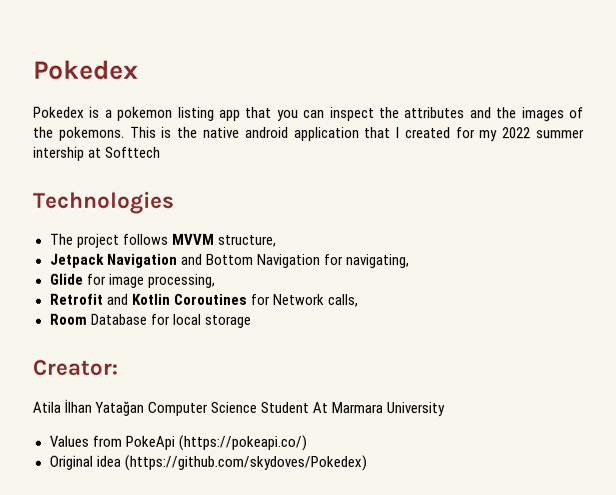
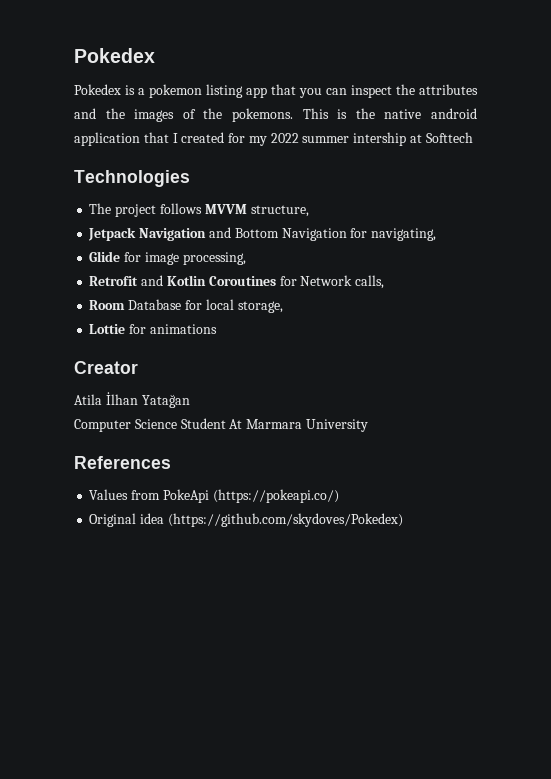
- Room Database for local storage
- Creator:
+ Room Database for local storage,
+ Lottie for animations
+ Creator
- Atila İlhan Yatağan Computer Science Student At Marmara University
+ Atila İlhan Yatağan
+ Computer Science Student At Marmara University
+ References

